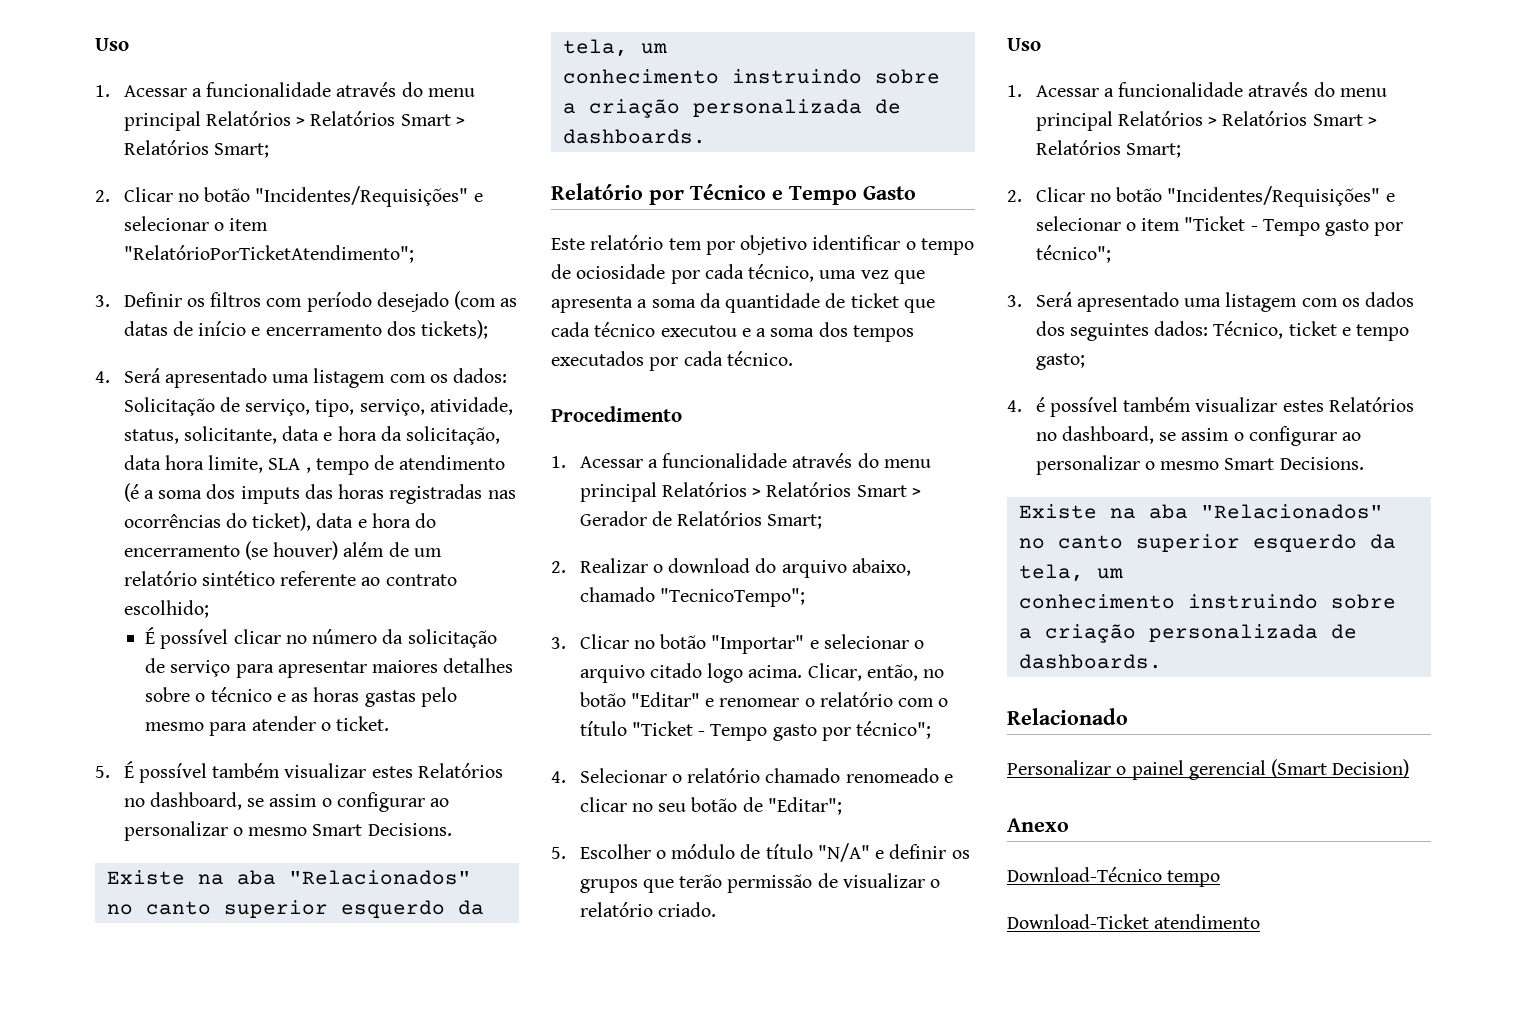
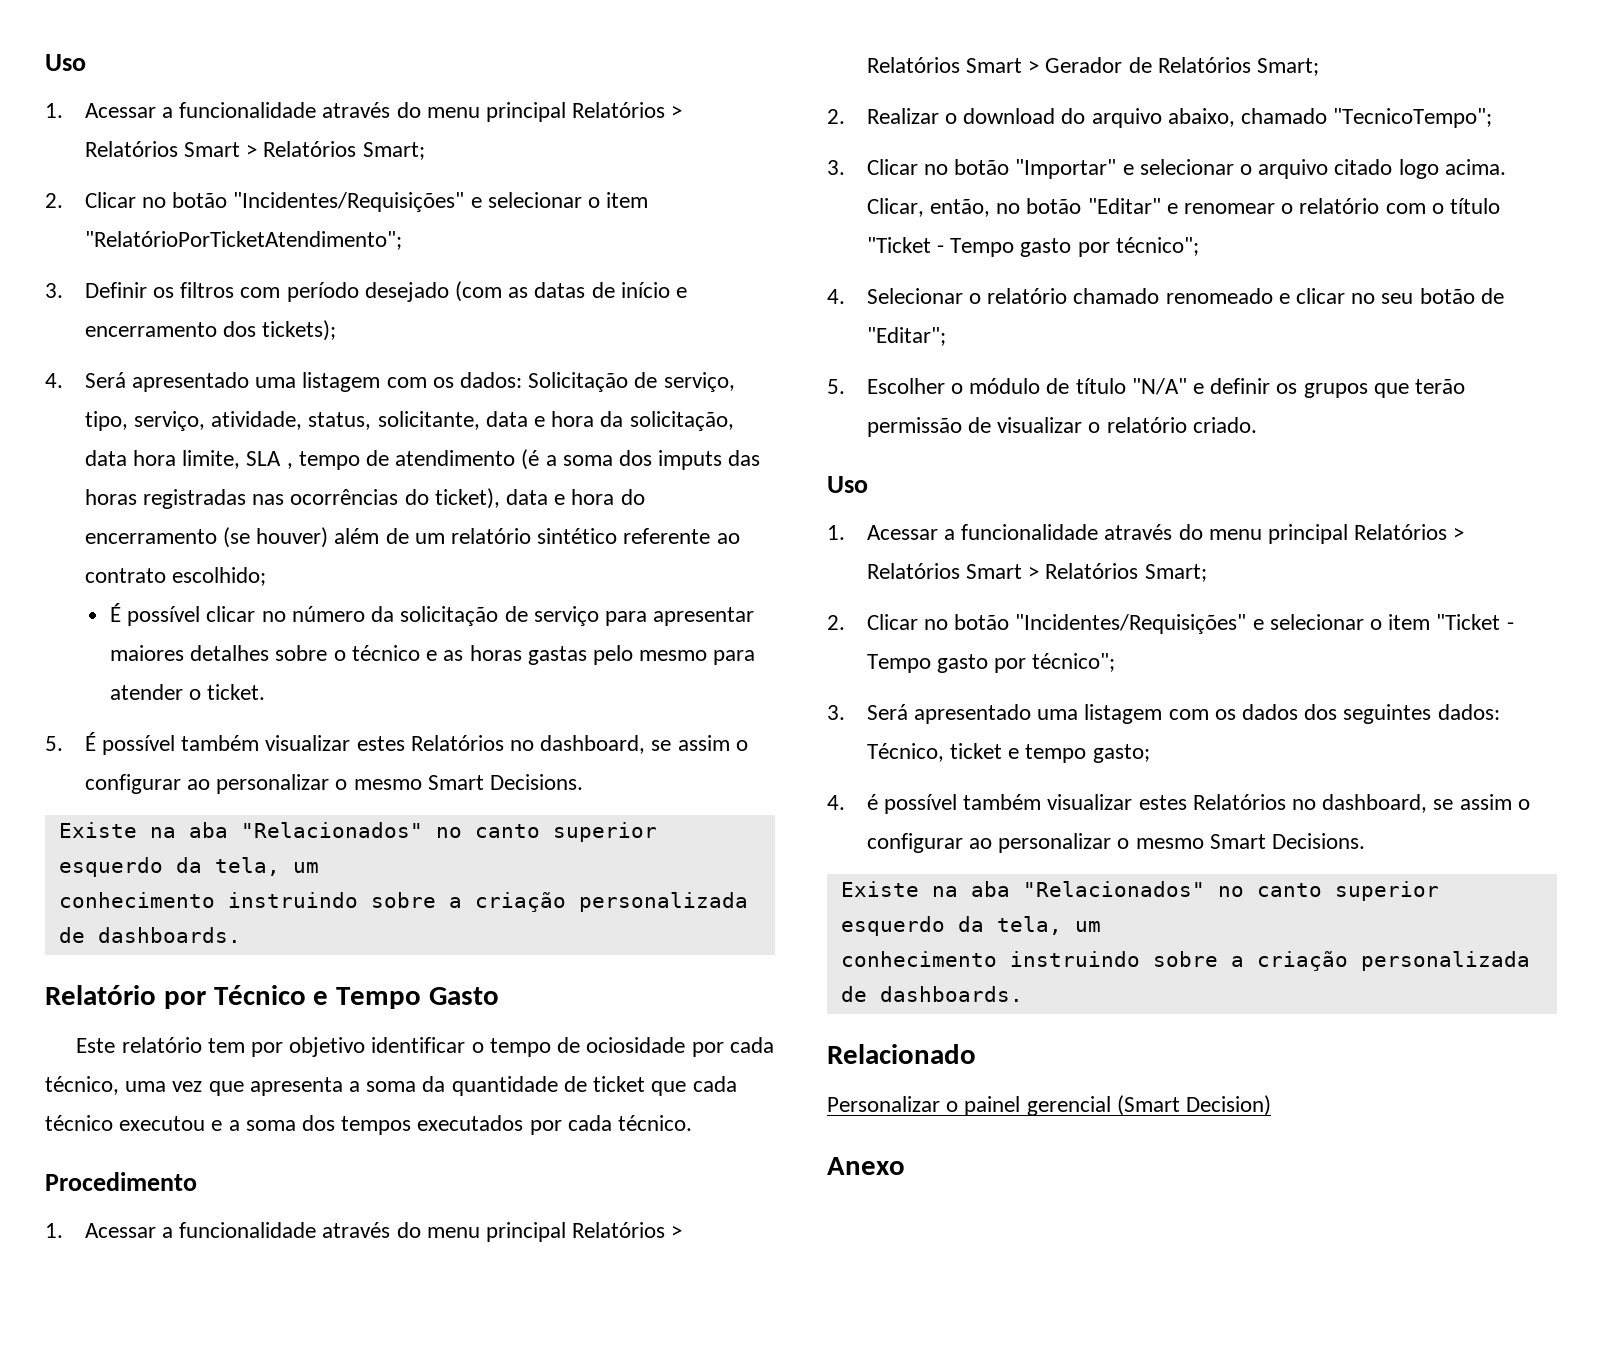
- Download-Técnico tempo
- Download-Ticket atendimento

